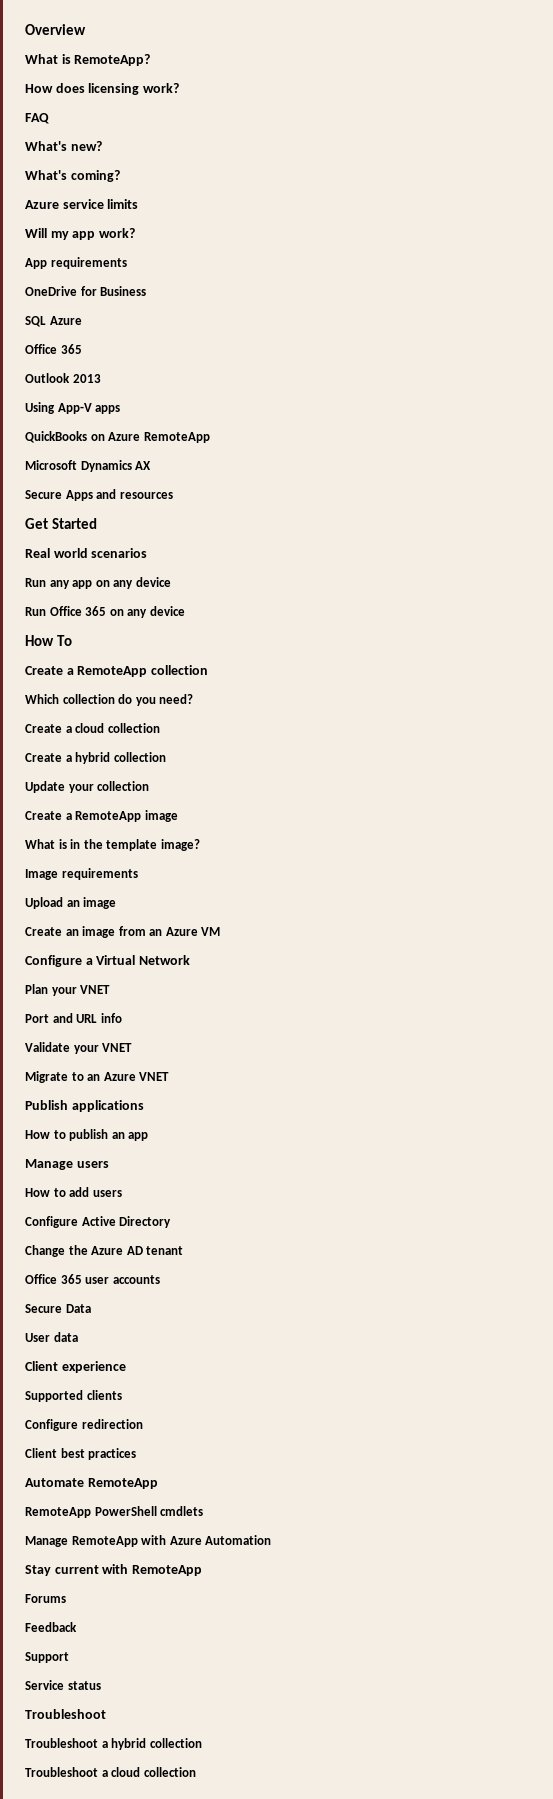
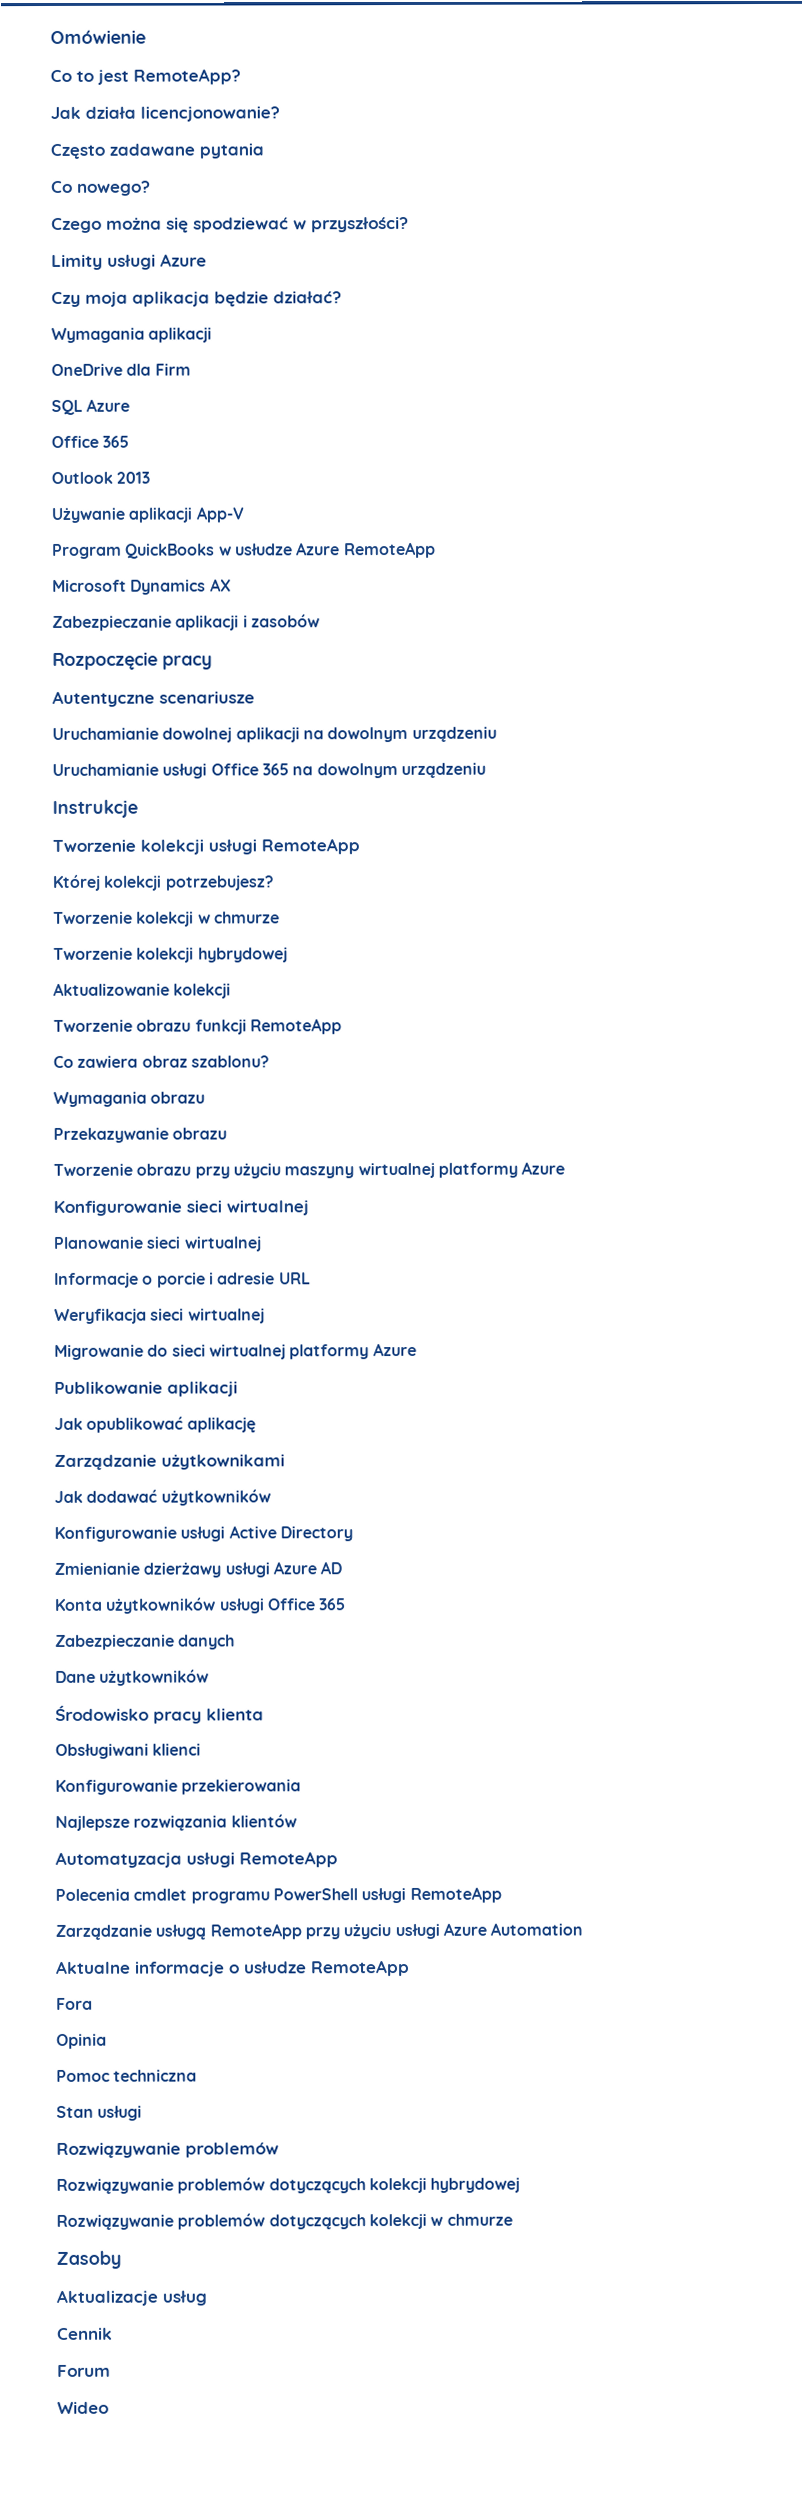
- Overview
- What is RemoteApp?
- How does licensing work?
- FAQ
- What's new?
- What's coming?
- Azure service limits
- Will my app work?
- App requirements
+ Omówienie
+ Co to jest RemoteApp?
+ Jak działa licencjonowanie?
+ Często zadawane pytania
+ Co nowego?
+ Czego można się spodziewać w przyszłości?
+ Limity usługi Azure
+ Czy moja aplikacja będzie działać?
+ Wymagania aplikacji
- OneDrive for Business
+ OneDrive dla Firm
- Using App-V apps
- QuickBooks on Azure RemoteApp
+ Używanie aplikacji App-V
+ Program QuickBooks w usłudze Azure RemoteApp
- Secure Apps and resources
- Get Started
- Real world scenarios
- Run any app on any device
- Run Office 365 on any device
- How To
- Create a RemoteApp collection
- Which collection do you need?
- Create a cloud collection
- Create a hybrid collection
- Update your collection
- Create a RemoteApp image
- What is in the template image?
- Image requirements
- Upload an image
- Create an image from an Azure VM
- Configure a Virtual Network
- Plan your VNET
- Port and URL info
- Validate your VNET
- Migrate to an Azure VNET
- Publish applications
- How to publish an app
- Manage users
- How to add users
- Configure Active Directory
+ Zabezpieczanie aplikacji i zasobów
+ Rozpoczęcie pracy
+ Autentyczne scenariusze
+ Uruchamianie dowolnej aplikacji na dowolnym urządzeniu
+ Uruchamianie usługi Office 365 na dowolnym urządzeniu
+ Instrukcje
+ Tworzenie kolekcji usługi RemoteApp
+ Której kolekcji potrzebujesz?
+ Tworzenie kolekcji w chmurze
+ Tworzenie kolekcji hybrydowej
+ Aktualizowanie kolekcji
+ Tworzenie obrazu funkcji RemoteApp
+ Co zawiera obraz szablonu?
+ Wymagania obrazu
+ Przekazywanie obrazu
+ Tworzenie obrazu przy użyciu maszyny wirtualnej platformy Azure
+ Konfigurowanie sieci wirtualnej
+ Planowanie sieci wirtualnej
+ Informacje o porcie i adresie URL
+ Weryfikacja sieci wirtualnej
+ Migrowanie do sieci wirtualnej platformy Azure
+ Publikowanie aplikacji
+ Jak opublikować aplikację
+ Zarządzanie użytkownikami
+ Jak dodawać użytkowników
+ Konfigurowanie usługi Active Directory
- Change the Azure AD tenant
- Office 365 user accounts
- Secure Data
- User data
- Client experience
- Supported clients
- Configure redirection
- Client best practices
- Automate RemoteApp
- RemoteApp PowerShell cmdlets
- Manage RemoteApp with Azure Automation
- Stay current with RemoteApp
- Forums
- Feedback
- Support
- Service status
- Troubleshoot
- Troubleshoot a hybrid collection
- Troubleshoot a cloud collection
+ Zmienianie dzierżawy usługi Azure AD
+ Konta użytkowników usługi Office 365
+ Zabezpieczanie danych
+ Dane użytkowników
+ Środowisko pracy klienta
+ Obsługiwani klienci
+ Konfigurowanie przekierowania
+ Najlepsze rozwiązania klientów
+ Automatyzacja usługi RemoteApp
+ Polecenia cmdlet programu PowerShell usługi RemoteApp
+ Zarządzanie usługą RemoteApp przy użyciu usługi Azure Automation
+ Aktualne informacje o usłudze RemoteApp
+ Fora
+ Opinia
+ Pomoc techniczna
+ Stan usługi
+ Rozwiązywanie problemów
+ Rozwiązywanie problemów dotyczących kolekcji hybrydowej
+ Rozwiązywanie problemów dotyczących kolekcji w chmurze
+ Zasoby
+ Aktualizacje usług
+ Cennik
+ Forum
+ Wideo

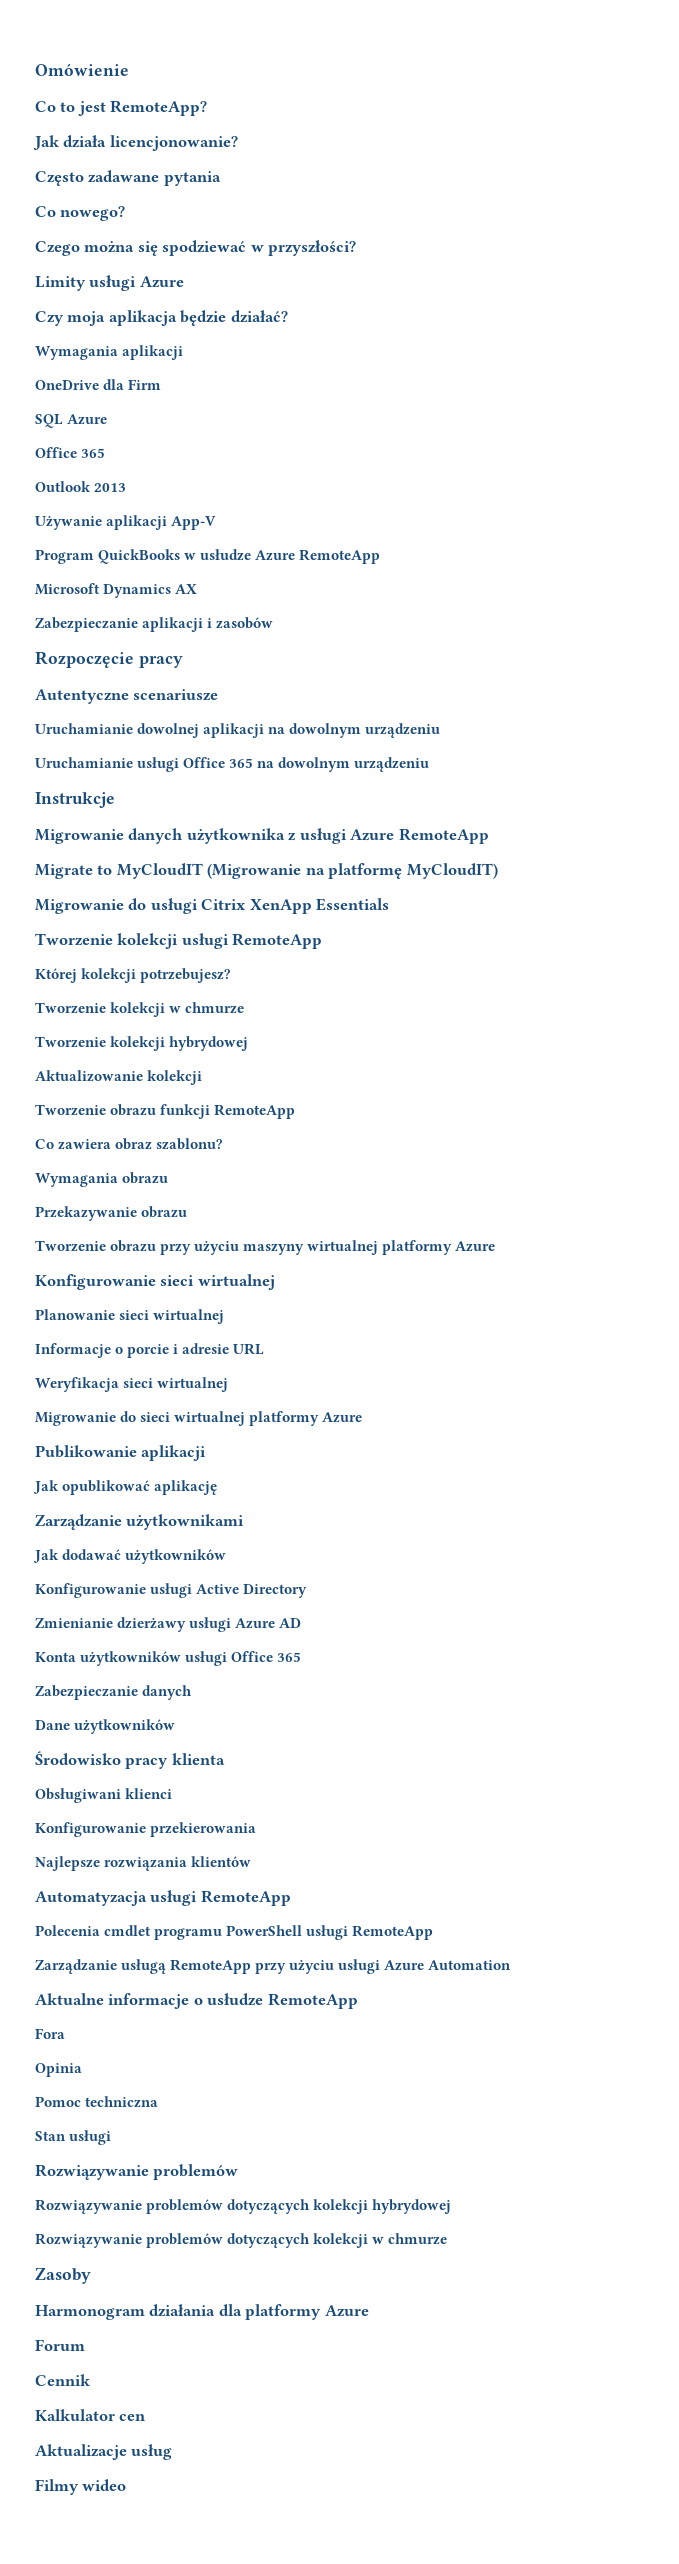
+ Migrowanie danych użytkownika z usługi Azure RemoteApp
+ Migrate to MyCloudIT (Migrowanie na platformę MyCloudIT)
+ Migrowanie do usługi Citrix XenApp Essentials
+ Harmonogram działania dla platformy Azure
+ Forum
+ Cennik
+ Kalkulator cen
- Cennik
- Forum
- Wideo
+ Filmy wideo

